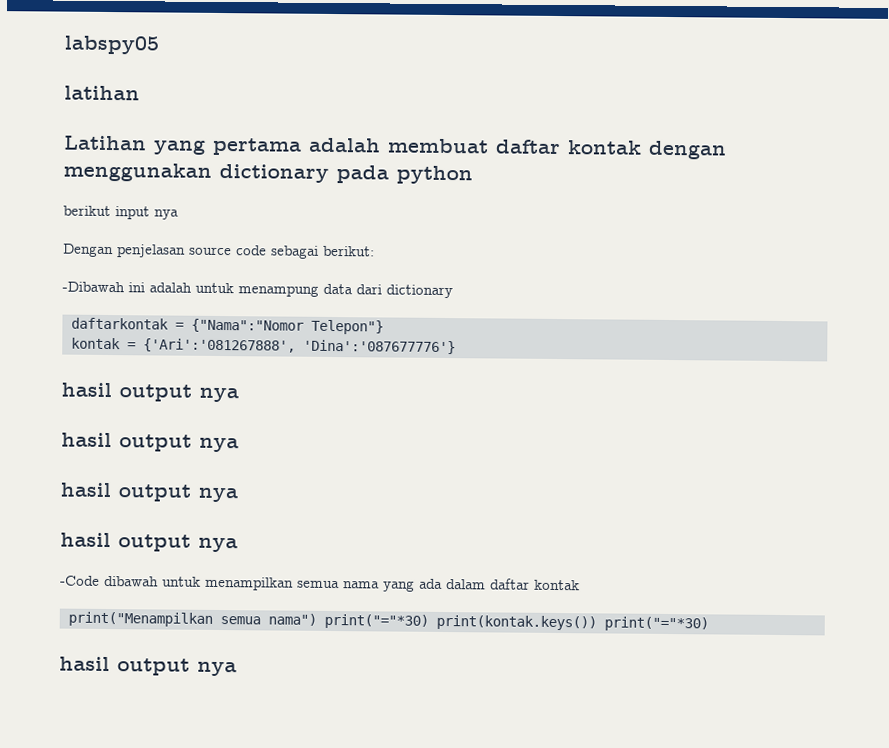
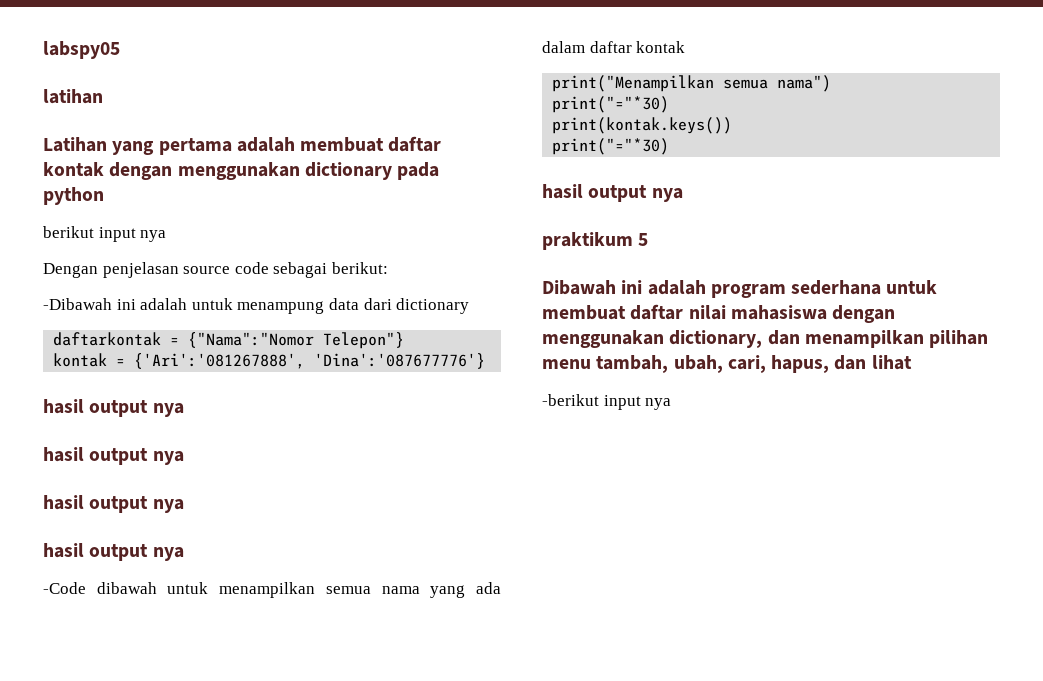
- print("Menampilkan semua nama") print("="*30) print(kontak.keys()) print("="*30)
+ print("Menampilkan semua nama")
+ print("="*30)
+ print(kontak.keys())
+ print("="*30)
+ praktikum 5
+ Dibawah ini adalah program sederhana untuk membuat daftar nilai mahasiswa dengan menggunakan dictionary, dan menampilkan pilihan menu tambah, ubah, cari, hapus, dan lihat
+ -berikut input nya

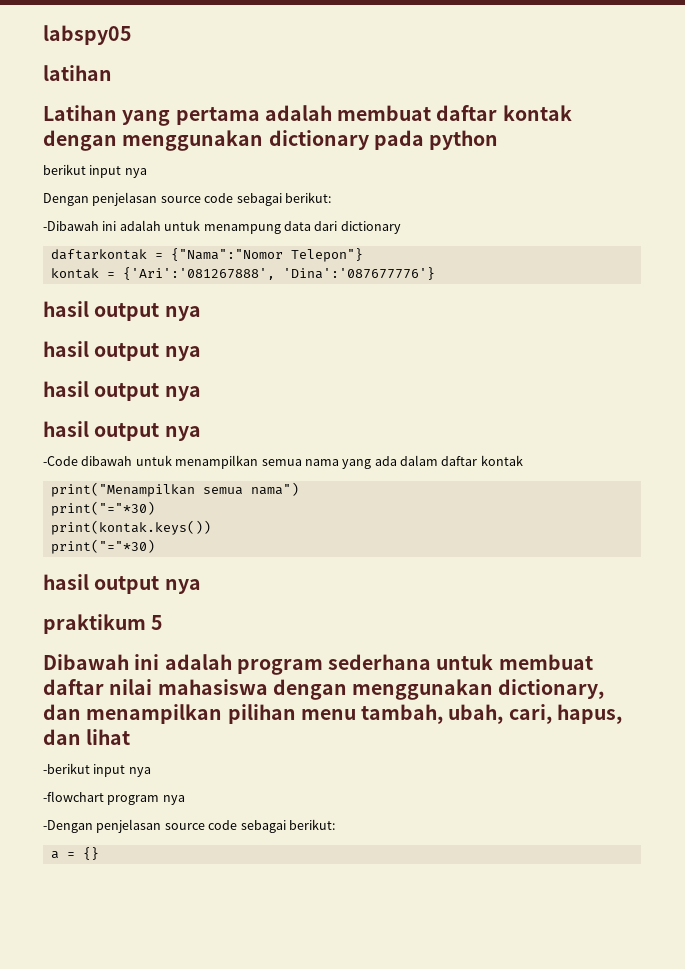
+ -flowchart program nya
+ -Dengan penjelasan source code sebagai berikut:
+ a = {}

